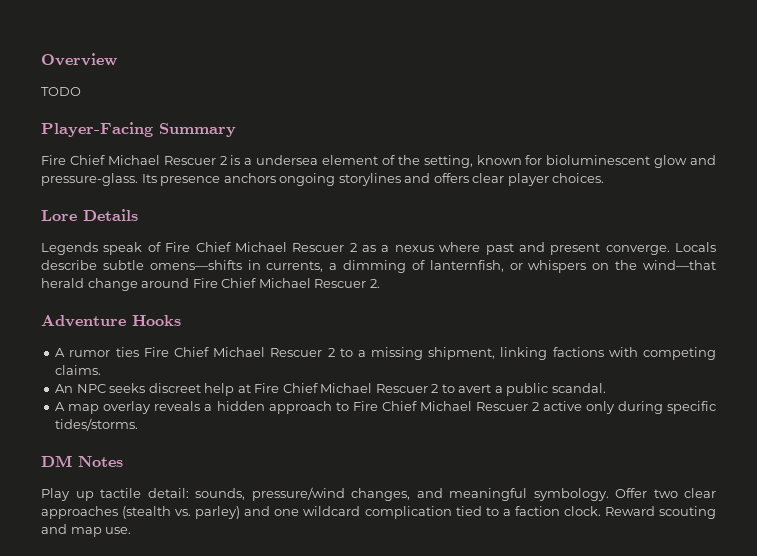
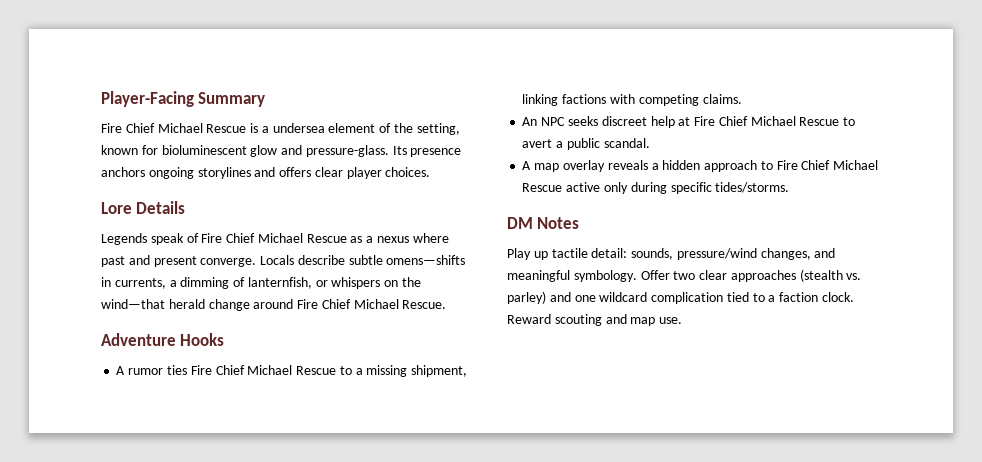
- Overview
- TODO
- Fire Chief Michael Rescuer 2 is a undersea element of the setting, known for bioluminescent glow and pressure-glass.
+ Fire Chief Michael Rescue is a undersea element of the setting, known for bioluminescent glow and pressure-glass.
- Legends speak of Fire Chief Michael Rescuer 2 as a nexus where past and present converge.
+ Legends speak of Fire Chief Michael Rescue as a nexus where past and present converge.
- Locals describe subtle omens—shifts in currents, a dimming of lanternfish, or whispers on the wind—that herald change around Fire Chief Michael Rescuer 2.
+ Locals describe subtle omens—shifts in currents, a dimming of lanternfish, or whispers on the wind—that herald change around Fire Chief Michael Rescue.
- A rumor ties Fire Chief Michael Rescuer 2 to a missing shipment, linking factions with competing claims.
+ A rumor ties Fire Chief Michael Rescue to a missing shipment, linking factions with competing claims.
- An NPC seeks discreet help at Fire Chief Michael Rescuer 2 to avert a public scandal.
+ An NPC seeks discreet help at Fire Chief Michael Rescue to avert a public scandal.
- A map overlay reveals a hidden approach to Fire Chief Michael Rescuer 2 active only during specific tides/storms.
+ A map overlay reveals a hidden approach to Fire Chief Michael Rescue active only during specific tides/storms.

